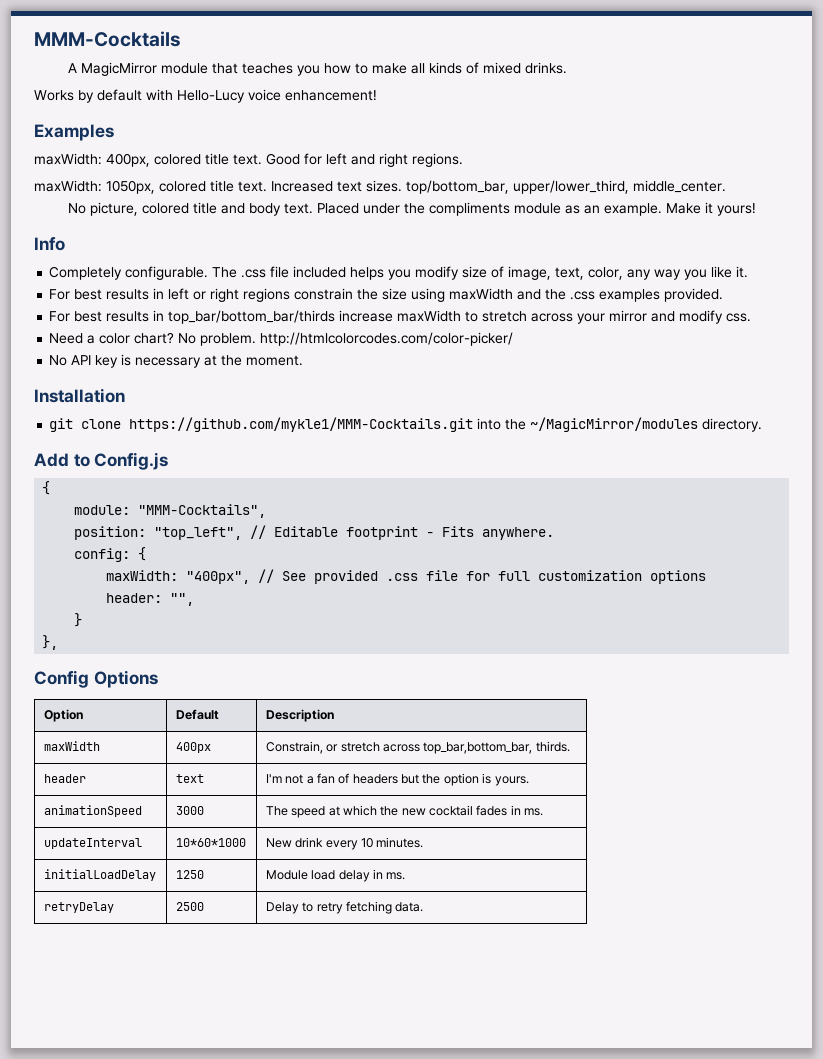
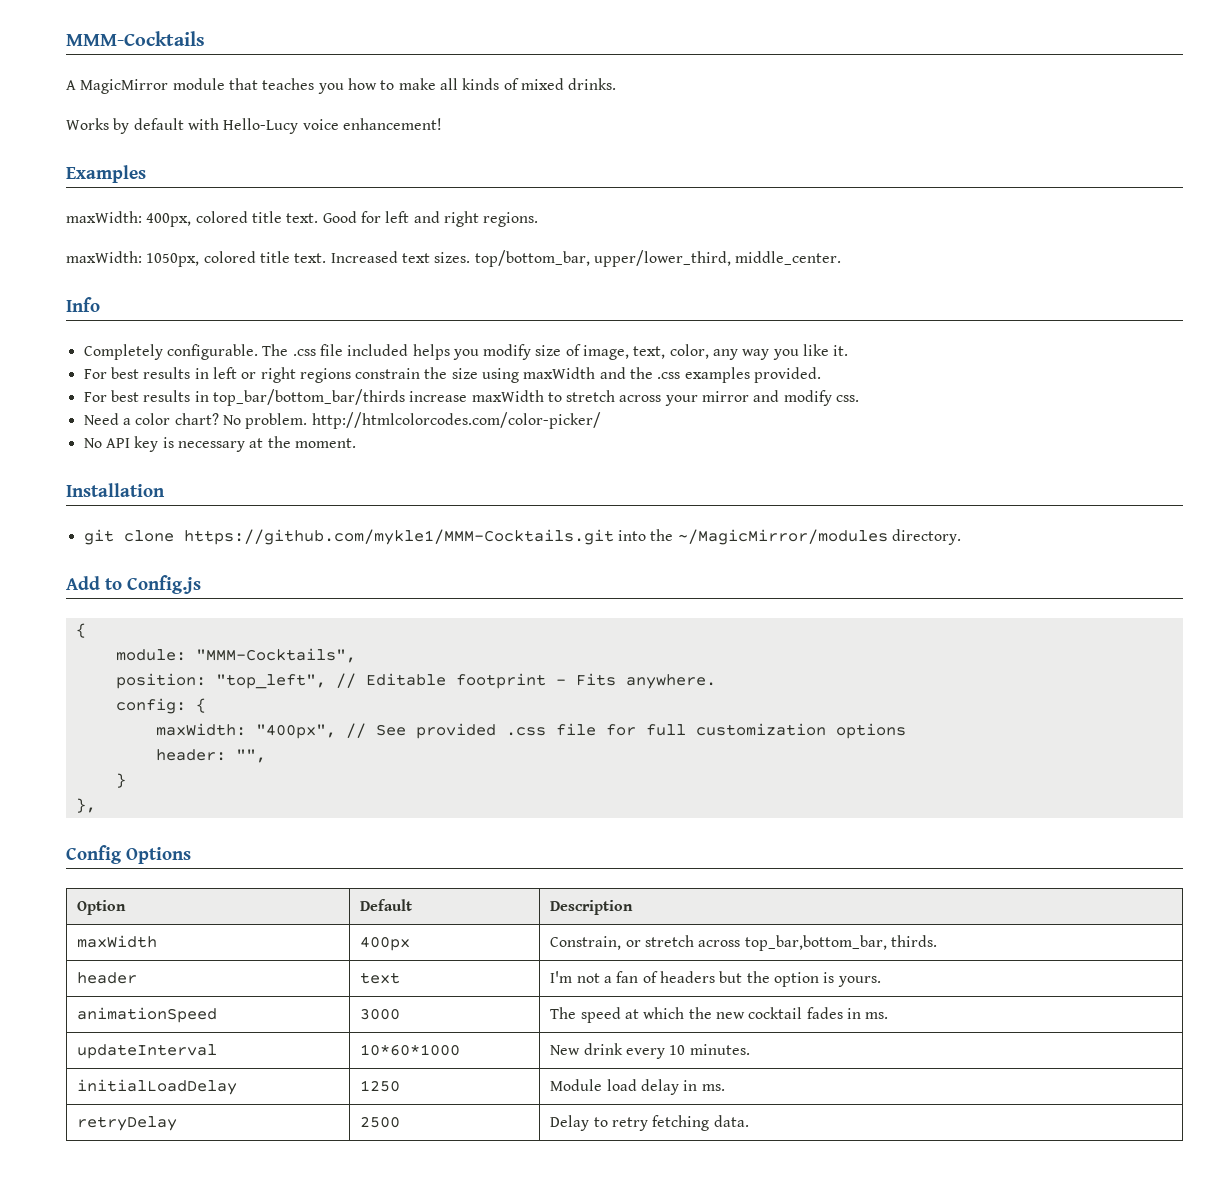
- No picture, colored title and body text. Placed under the compliments module as an example. Make it yours!

